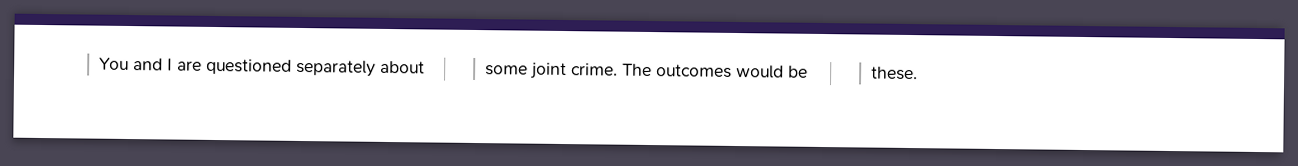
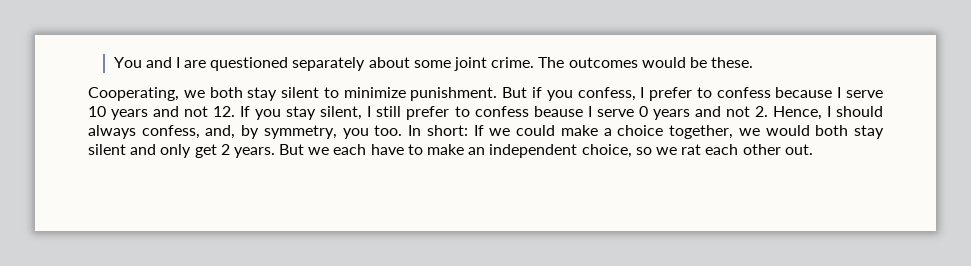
+ Cooperating, we both stay silent to minimize punishment. But if you confess, I prefer to confess because I serve 10 years and not 12. If you stay silent, I still prefer to confess beause I serve 0 years and not 2. Hence, I should always confess, and, by symmetry, you too. In short: If we could make a choice together, we would both stay silent and only get 2 years. But we each have to make an independent choice, so we rat each other out.

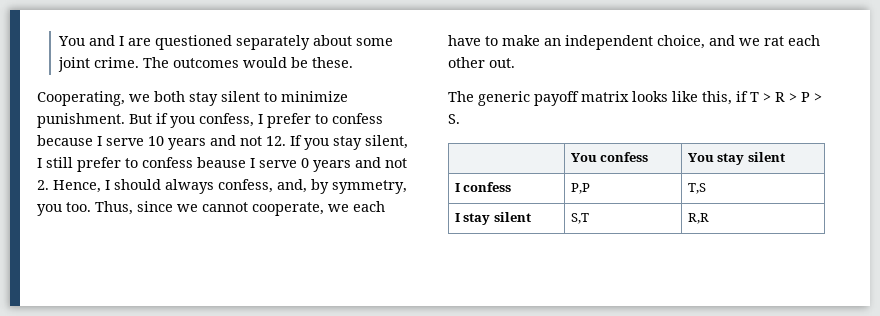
- In short: If we could make a choice together, we would both stay silent and only get 2 years. But we each have to make an independent choice, so we rat each other out.
+ Thus, since we cannot cooperate, we each have to make an independent choice, and we rat each other out.
+ The generic payoff matrix looks like this, if T > R > P > S.
+ | You confess | You stay silent
+ I confess | P,P | T,S
+ I stay silent | S,T | R,R

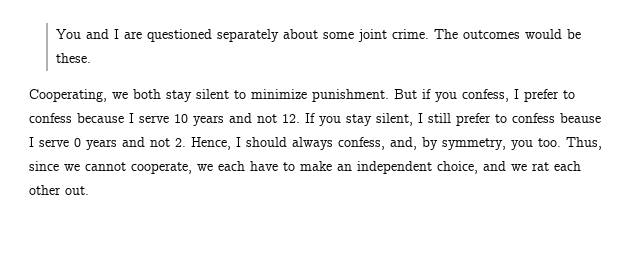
- The generic payoff matrix looks like this, if T > R > P > S.
- | You confess | You stay silent
- I confess | P,P | T,S
- I stay silent | S,T | R,R

